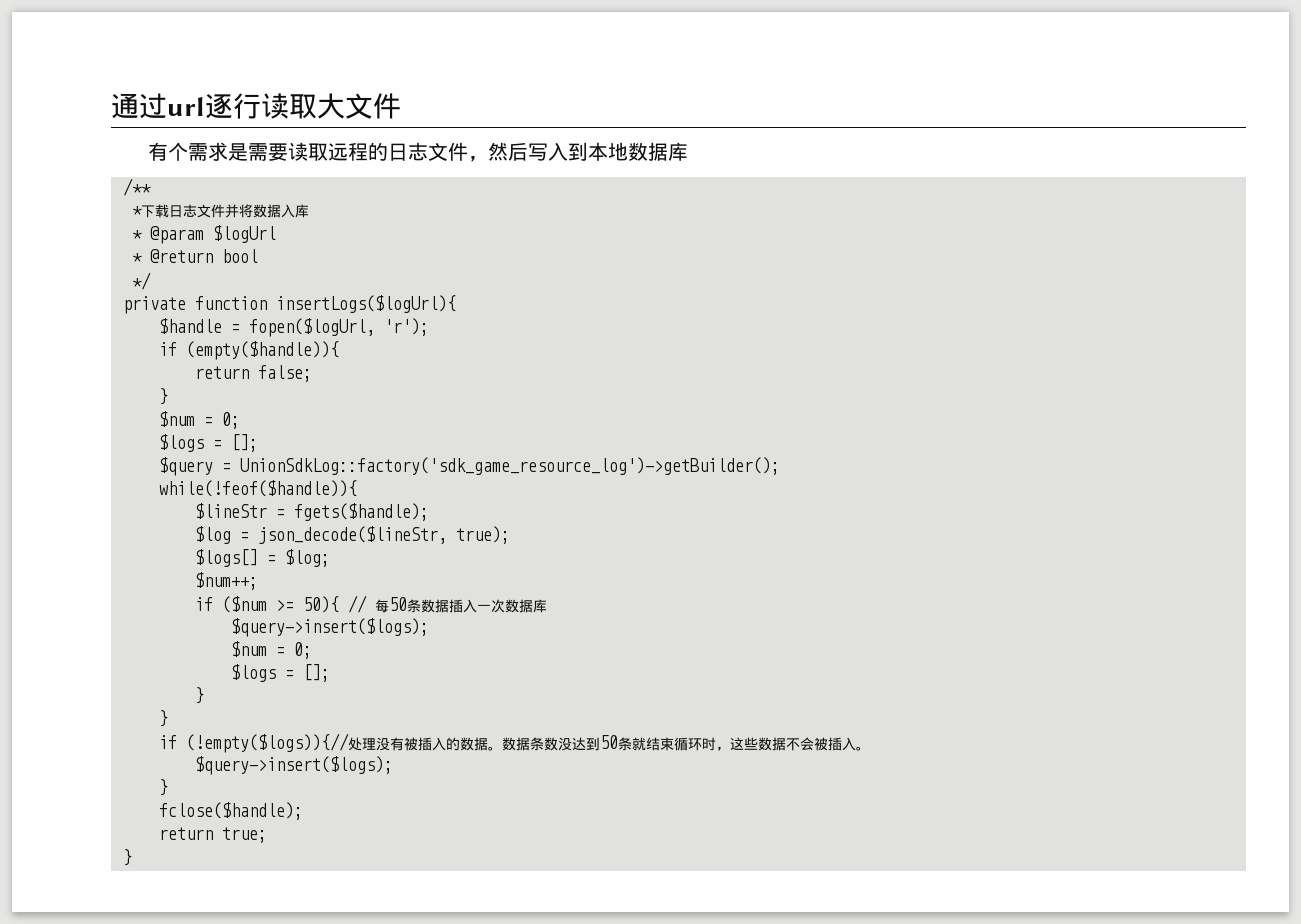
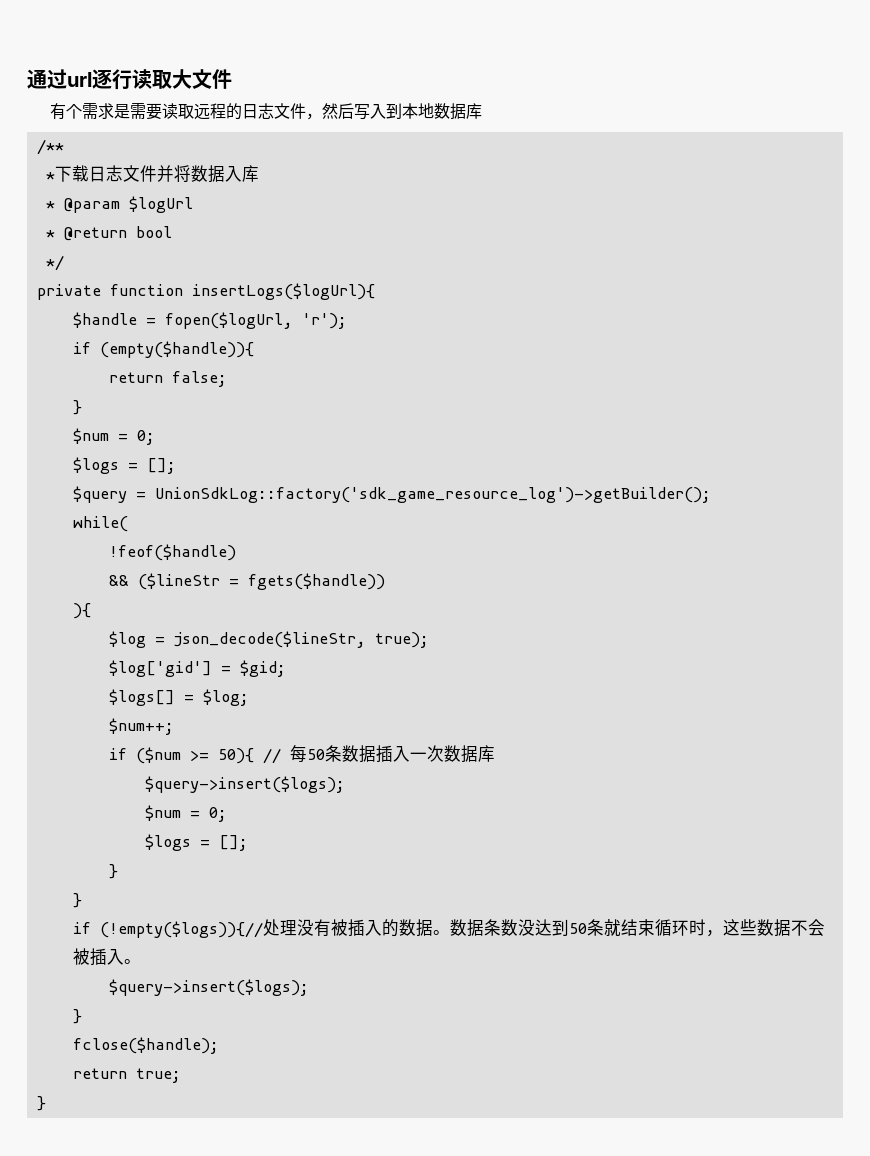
- while(!feof($handle)){
- $lineStr = fgets($handle);
+ while(
+ !feof($handle)
+ && ($lineStr = fgets($handle))
+ ){
+ $log['gid'] = $gid;

